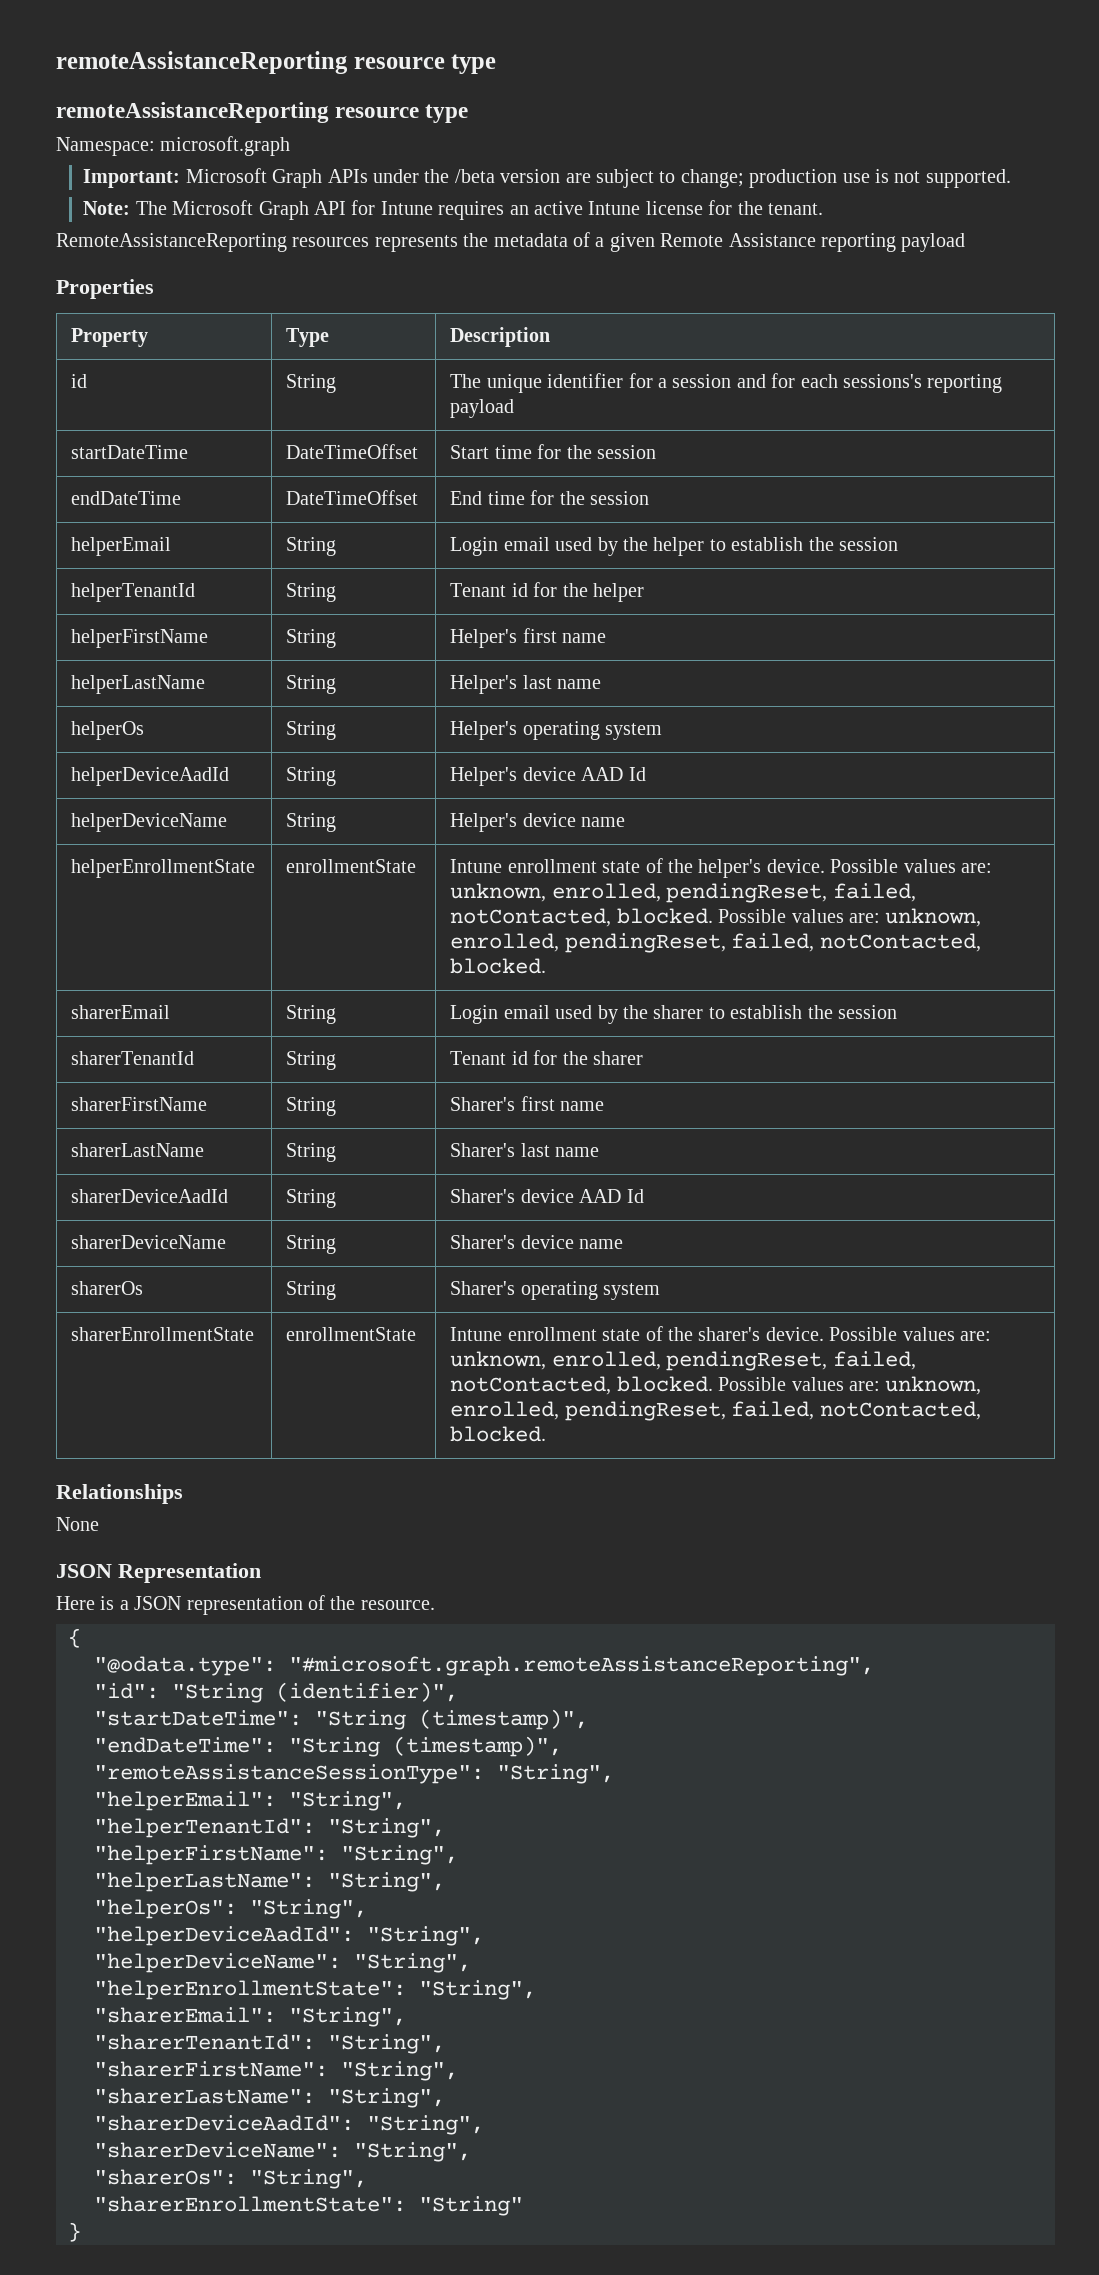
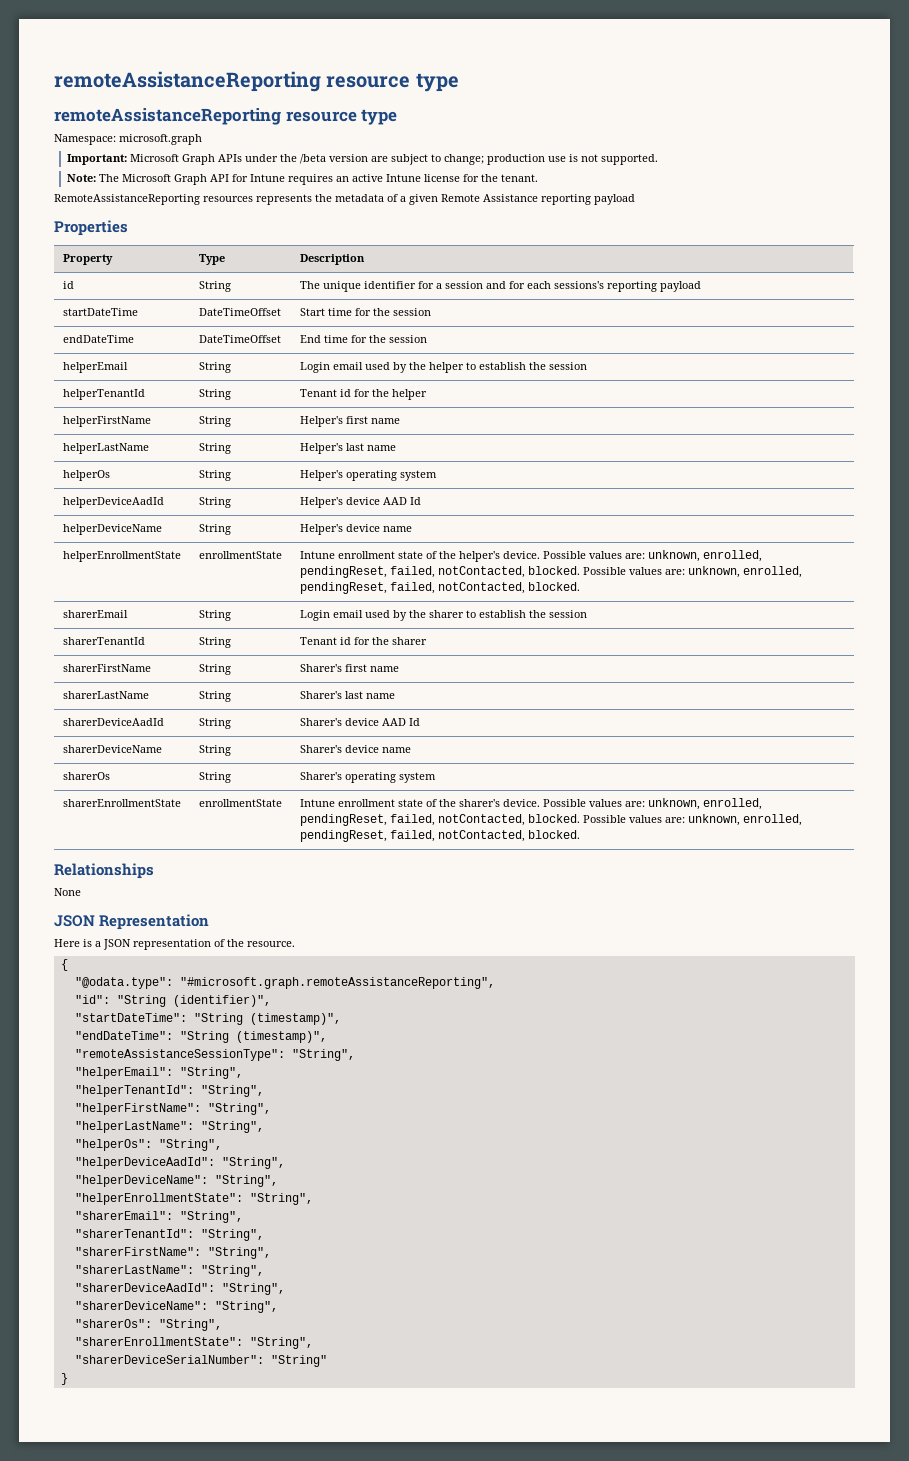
- "sharerEnrollmentState": "String"
+ "sharerEnrollmentState": "String",
+ "sharerDeviceSerialNumber": "String"

